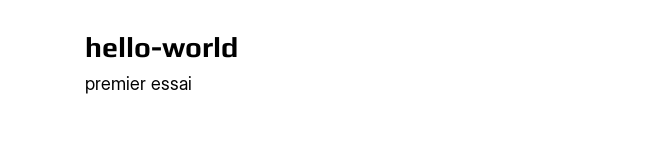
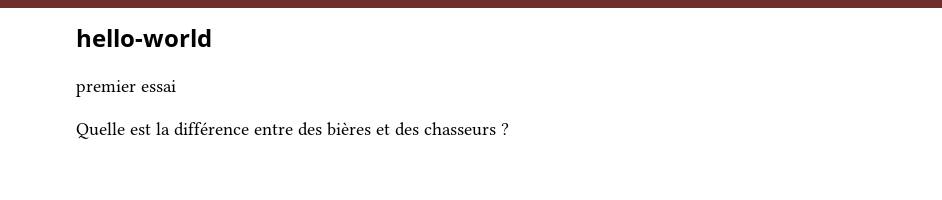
+ Quelle est la différence entre des bières et des chasseurs ?

